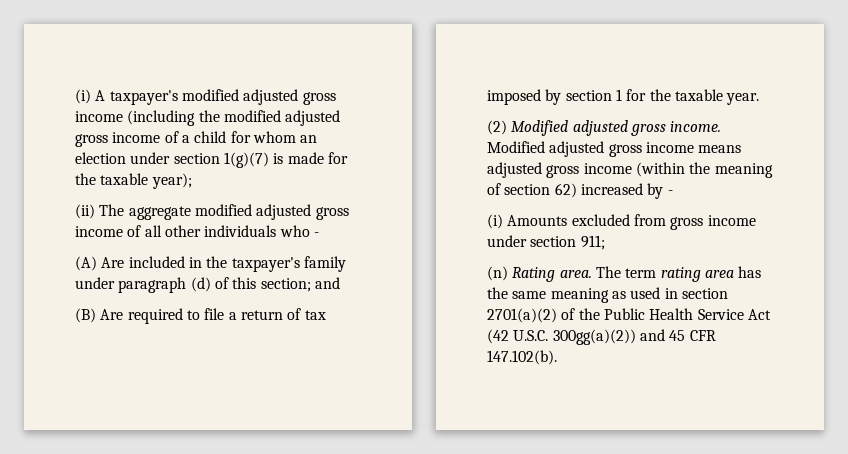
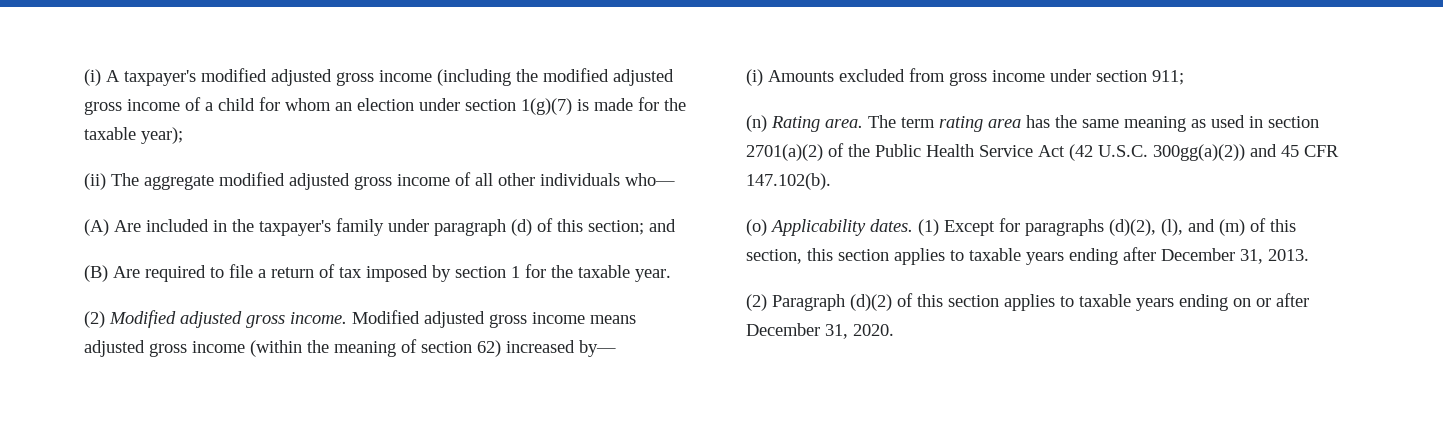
- (ii) The aggregate modified adjusted gross income of all other individuals who -
+ (ii) The aggregate modified adjusted gross income of all other individuals who—
- Modified adjusted gross income means adjusted gross income (within the meaning of section 62) increased by -
+ Modified adjusted gross income means adjusted gross income (within the meaning of section 62) increased by—
+ (o) Applicability dates. (1) Except for paragraphs (d)(2), (l), and (m) of this section, this section applies to taxable years ending after December 31, 2013.
+ (2) Paragraph (d)(2) of this section applies to taxable years ending on or after December 31, 2020.

